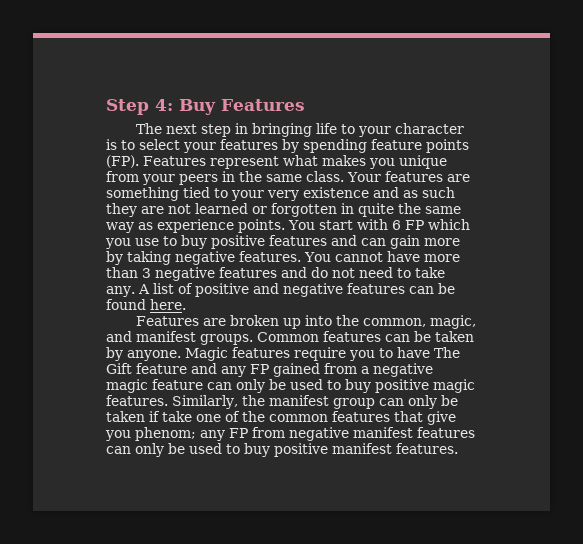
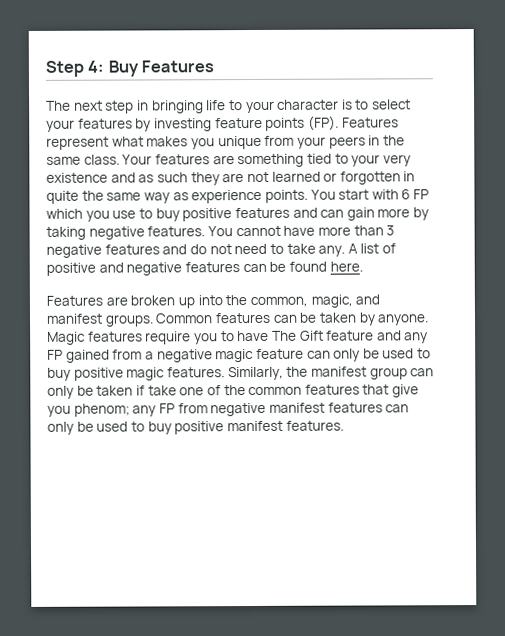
- The next step in bringing life to your character is to select your features by spending feature points (FP). Features represent what makes you unique from your peers in the same class.
+ The next step in bringing life to your character is to select your features by investing feature points (FP). Features represent what makes you unique from your peers in the same class.

